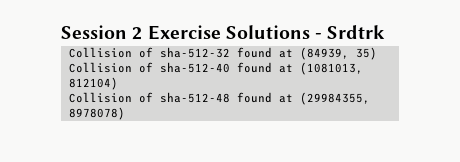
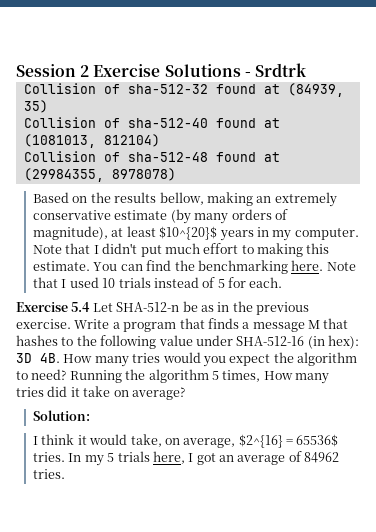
+ Based on the results bellow, making an extremely conservative estimate (by many orders of magnitude), at least $10^{20}$ years in my computer. Note that I didn't put much effort to making this estimate. You can find the benchmarking here. Note that I used 10 trials instead of 5 for each.
+ Exercise 5.4 Let SHA-512-n be as in the previous exercise. Write a program that finds a message M that hashes to the following value under SHA-512-16 (in hex): 3D 4B. How many tries would you expect the algorithm to need? Running the algorithm 5 times, How many tries did it take on average?
+ Solution:
+ I think it would take, on average, $2^{16} = 65536$ tries. In my 5 trials here, I got an average of 84962 tries.

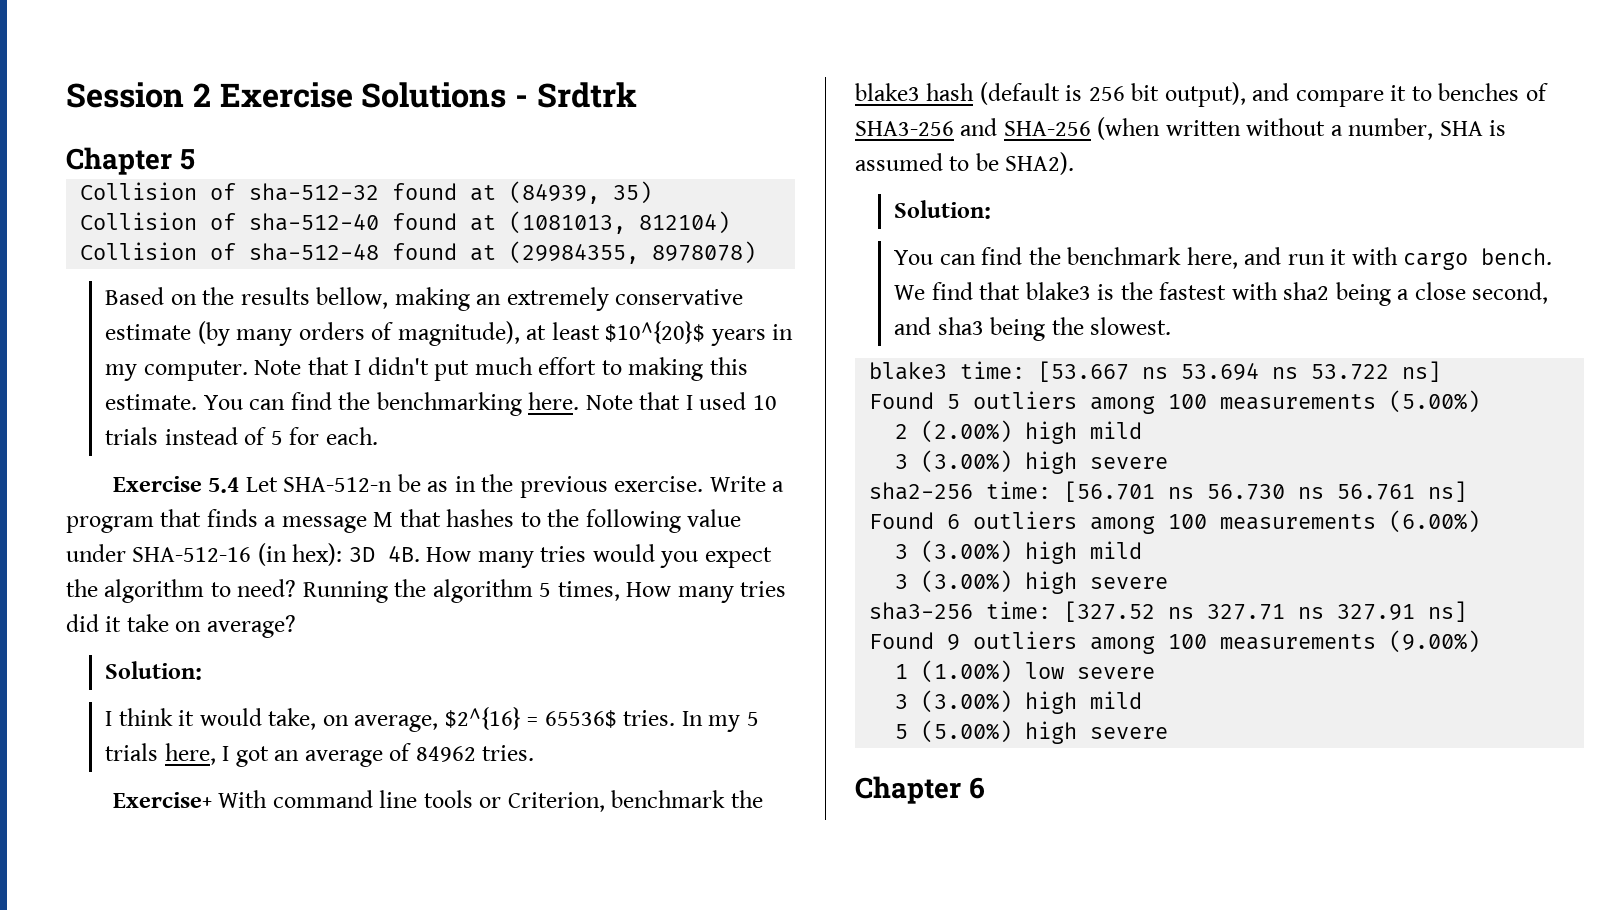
+ Chapter 5
+ Exercise+ With command line tools or Criterion, benchmark the blake3 hash (default is 256 bit output), and compare it to benches of SHA3-256 and SHA-256 (when written without a number, SHA is assumed to be SHA2).
+ Solution:
+ You can find the benchmark here, and run it with cargo bench. We find that blake3 is the fastest with sha2 being a close second, and sha3 being the slowest.
+ blake3 time: [53.667 ns 53.694 ns 53.722 ns]
+ Found 5 outliers among 100 measurements (5.00%)
+ 2 (2.00%) high mild
+ 3 (3.00%) high severe
+ sha2-256 time: [56.701 ns 56.730 ns 56.761 ns]
+ Found 6 outliers among 100 measurements (6.00%)
+ 3 (3.00%) high mild
+ 3 (3.00%) high severe
+ sha3-256 time: [327.52 ns 327.71 ns 327.91 ns]
+ Found 9 outliers among 100 measurements (9.00%)
+ 1 (1.00%) low severe
+ 3 (3.00%) high mild
+ 5 (5.00%) high severe
+ Chapter 6

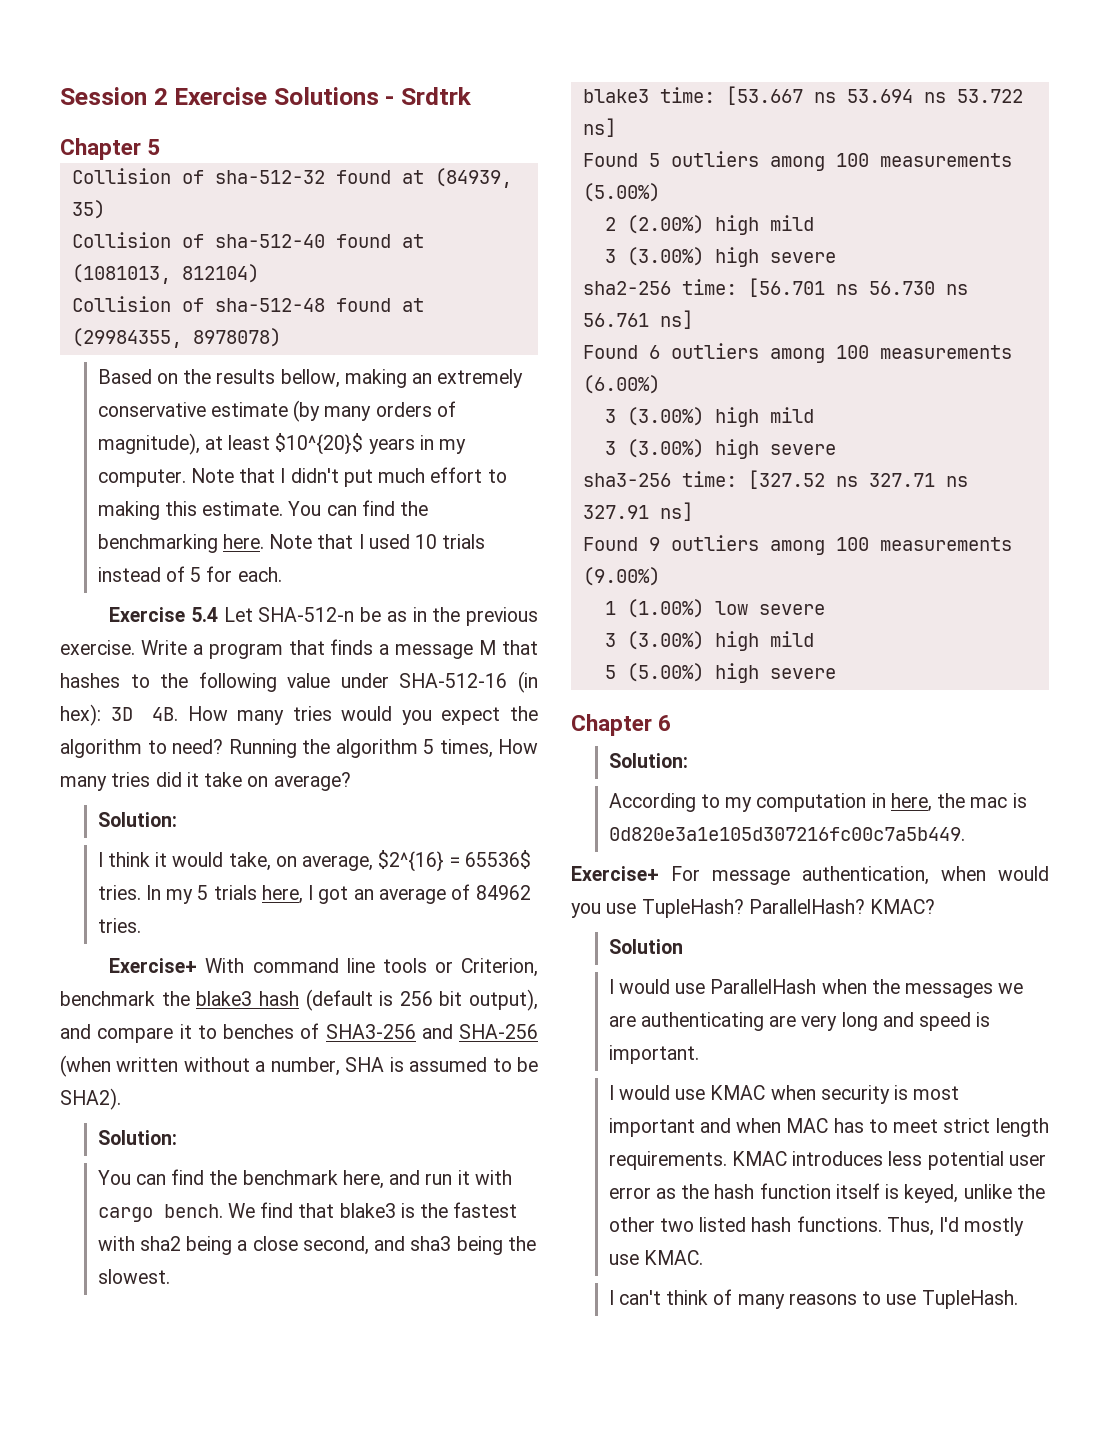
  Chapter 6
+ Solution:
+ According to my computation in here, the mac is 0d820e3a1e105d307216fc00c7a5b449.
+ Exercise+ For message authentication, when would you use TupleHash? ParallelHash? KMAC?
+ Solution
+ I would use ParallelHash when the messages we are authenticating are very long and speed is important.
+ I would use KMAC when security is most important and when MAC has to meet strict length requirements. KMAC introduces less potential user error as the hash function itself is keyed, unlike the other two listed hash functions. Thus, I'd mostly use KMAC.
+ I can't think of many reasons to use TupleHash.

